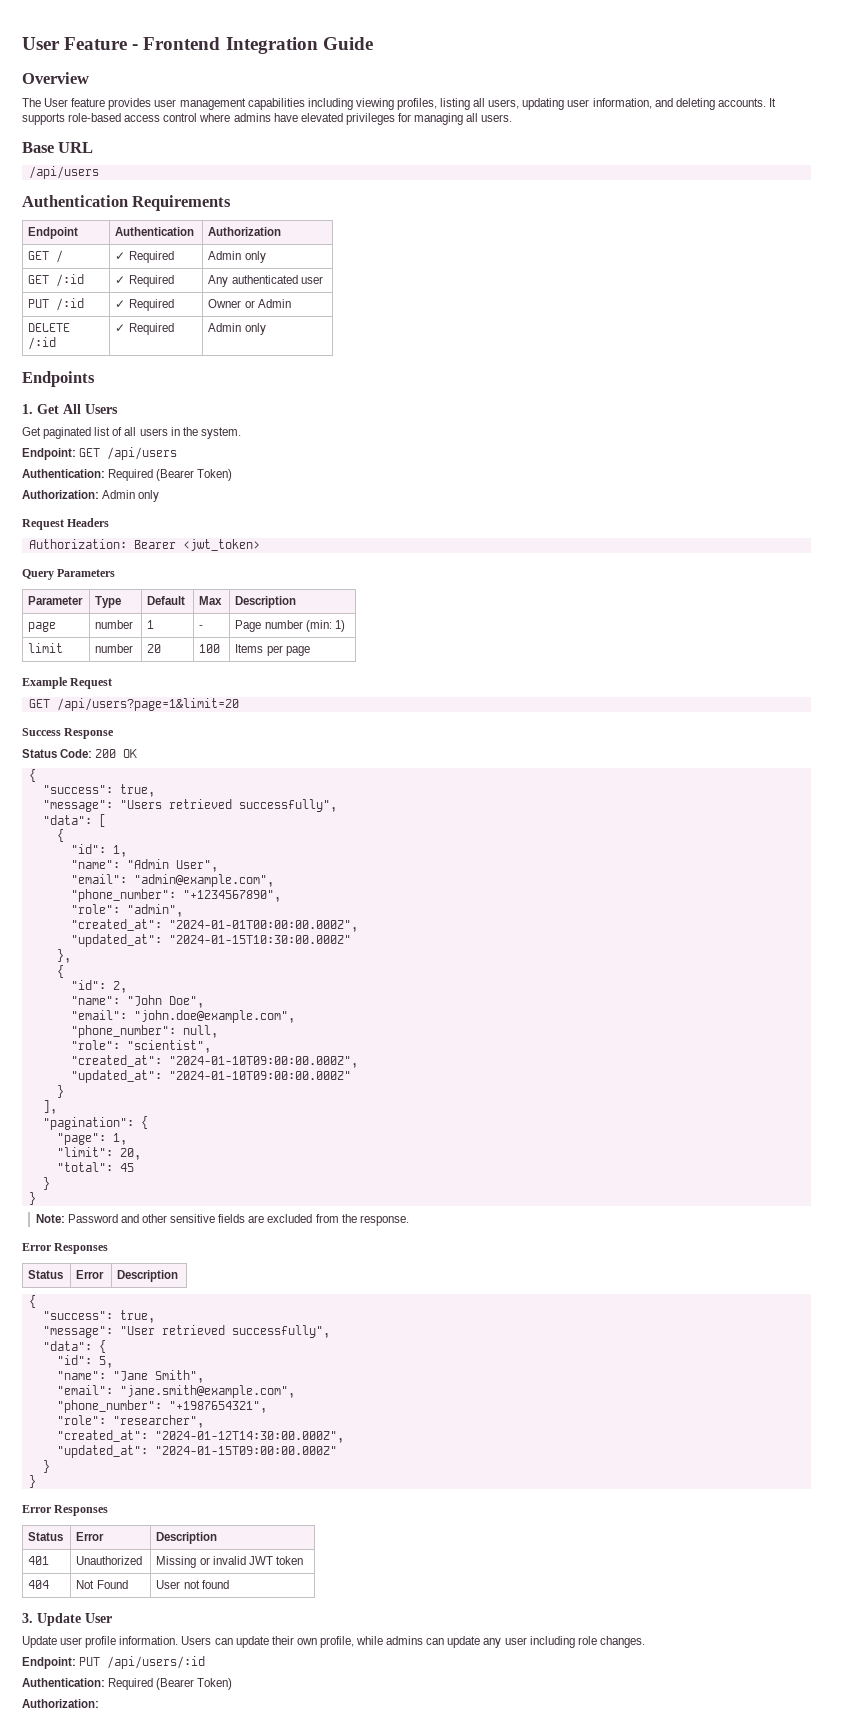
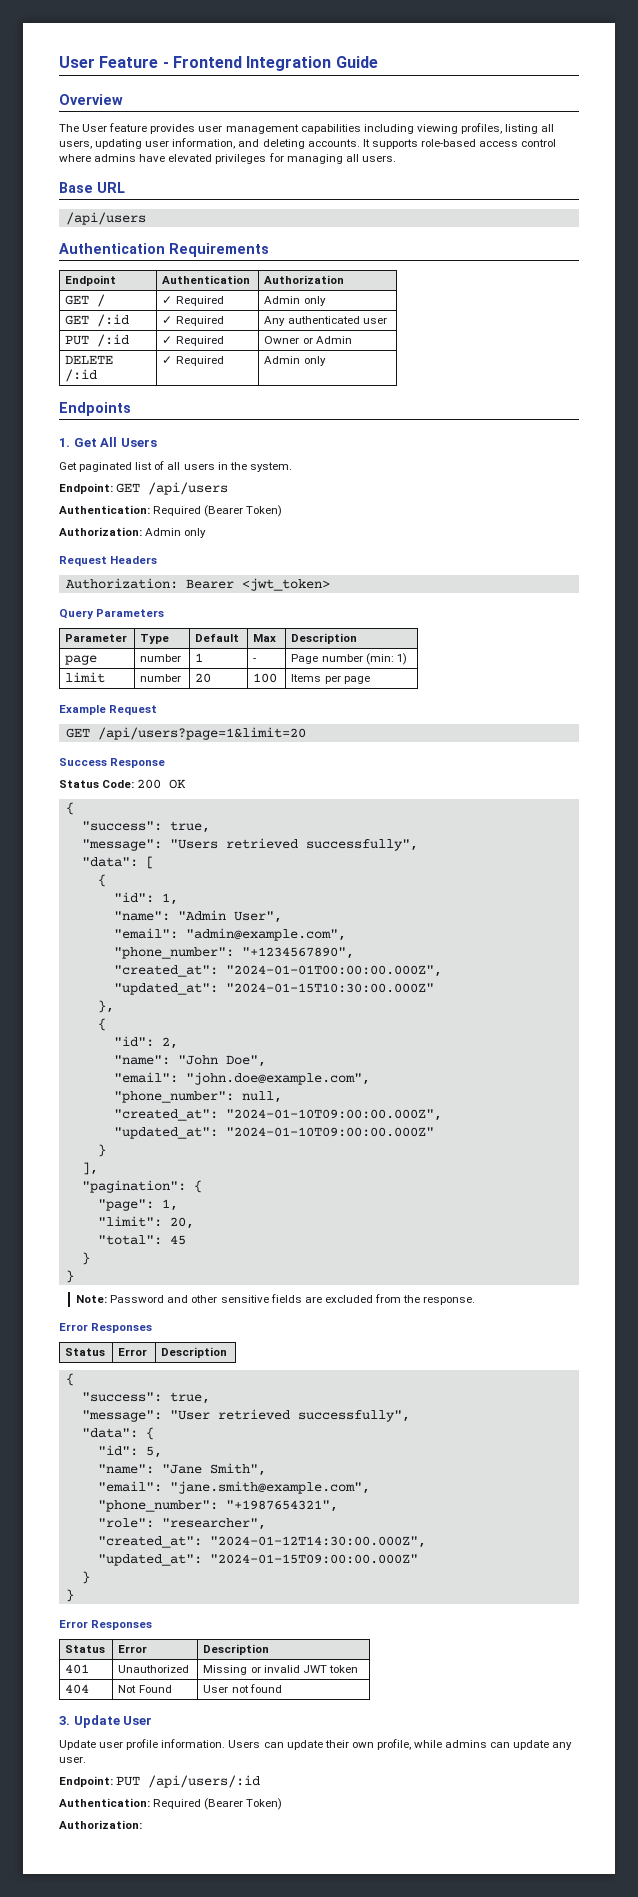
- "role": "admin",
- "role": "scientist",
- Users can update their own profile, while admins can update any user including role changes.
+ Users can update their own profile, while admins can update any user.

